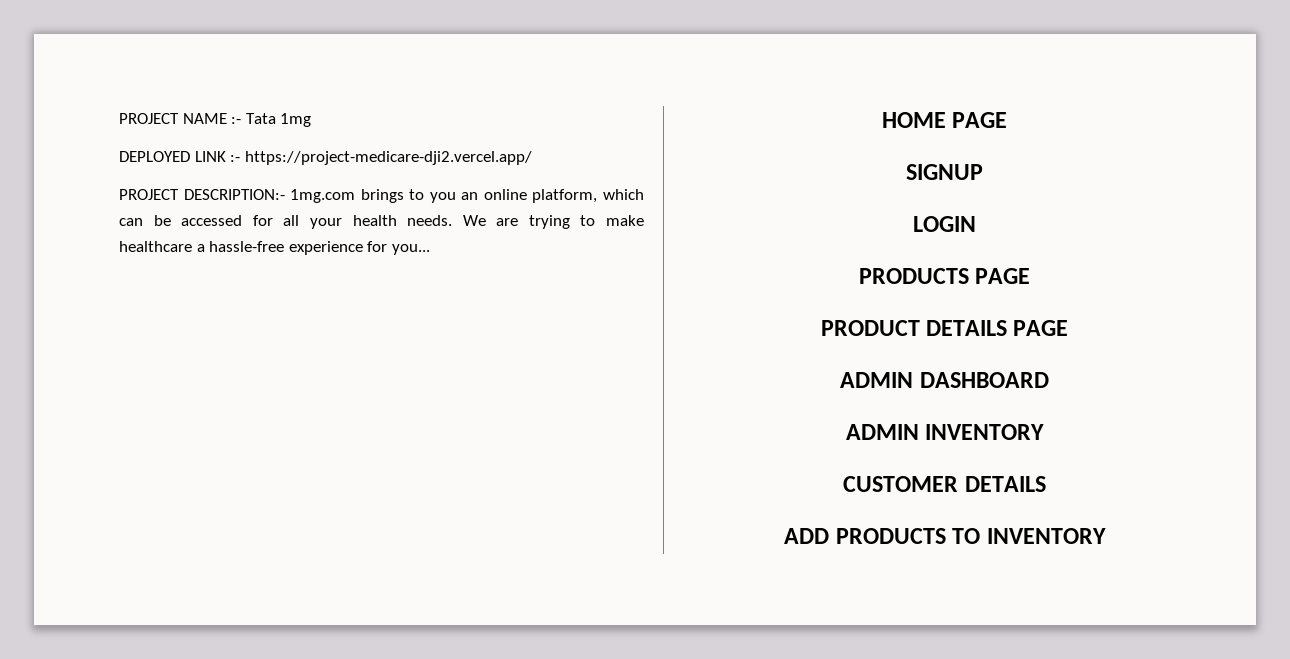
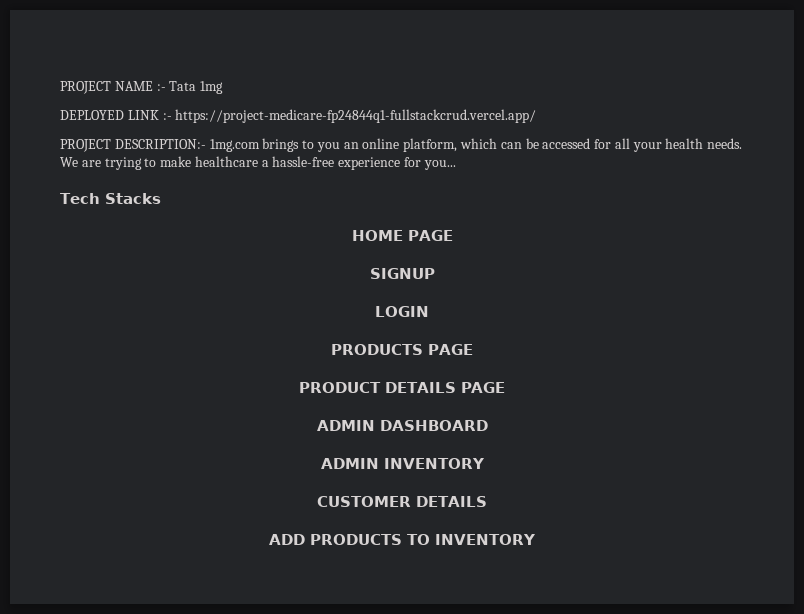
- DEPLOYED LINK :- https://project-medicare-dji2.vercel.app/
+ DEPLOYED LINK :- https://project-medicare-fp24844q1-fullstackcrud.vercel.app/
+ Tech Stacks

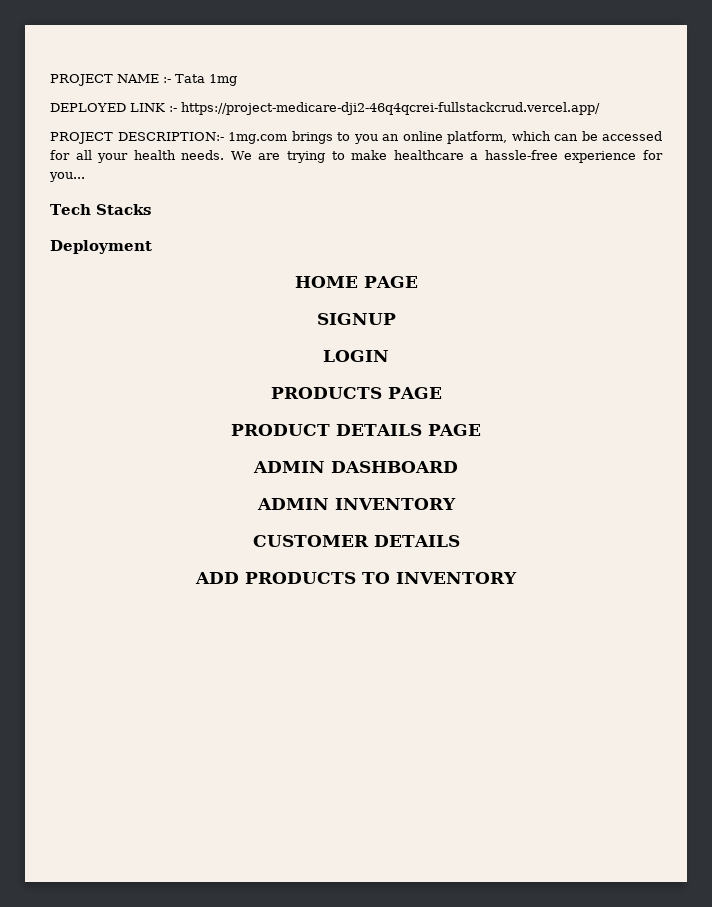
- DEPLOYED LINK :- https://project-medicare-fp24844q1-fullstackcrud.vercel.app/
+ DEPLOYED LINK :- https://project-medicare-dji2-46q4qcrei-fullstackcrud.vercel.app/
+ Deployment

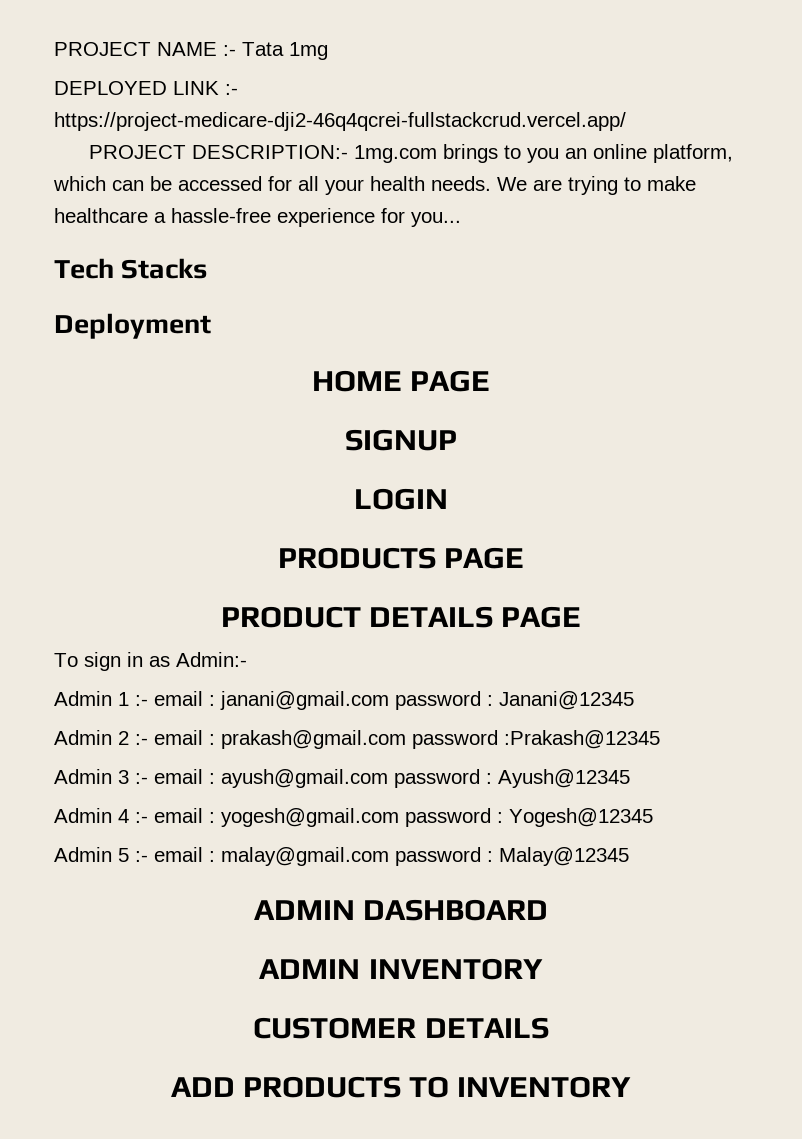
+ To sign in as Admin:-
+ Admin 1 :- email : janani@gmail.com password : Janani@12345
+ Admin 2 :- email : prakash@gmail.com password :Prakash@12345
+ Admin 3 :- email : ayush@gmail.com password : Ayush@12345
+ Admin 4 :- email : yogesh@gmail.com password : Yogesh@12345
+ Admin 5 :- email : malay@gmail.com password : Malay@12345

